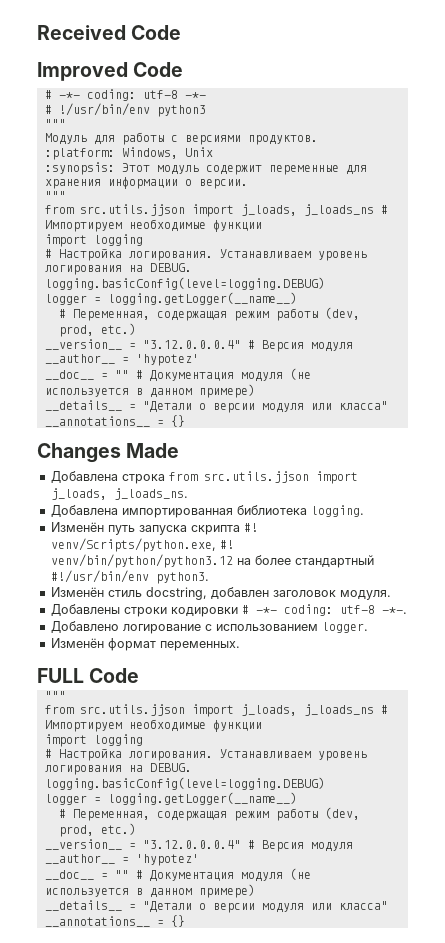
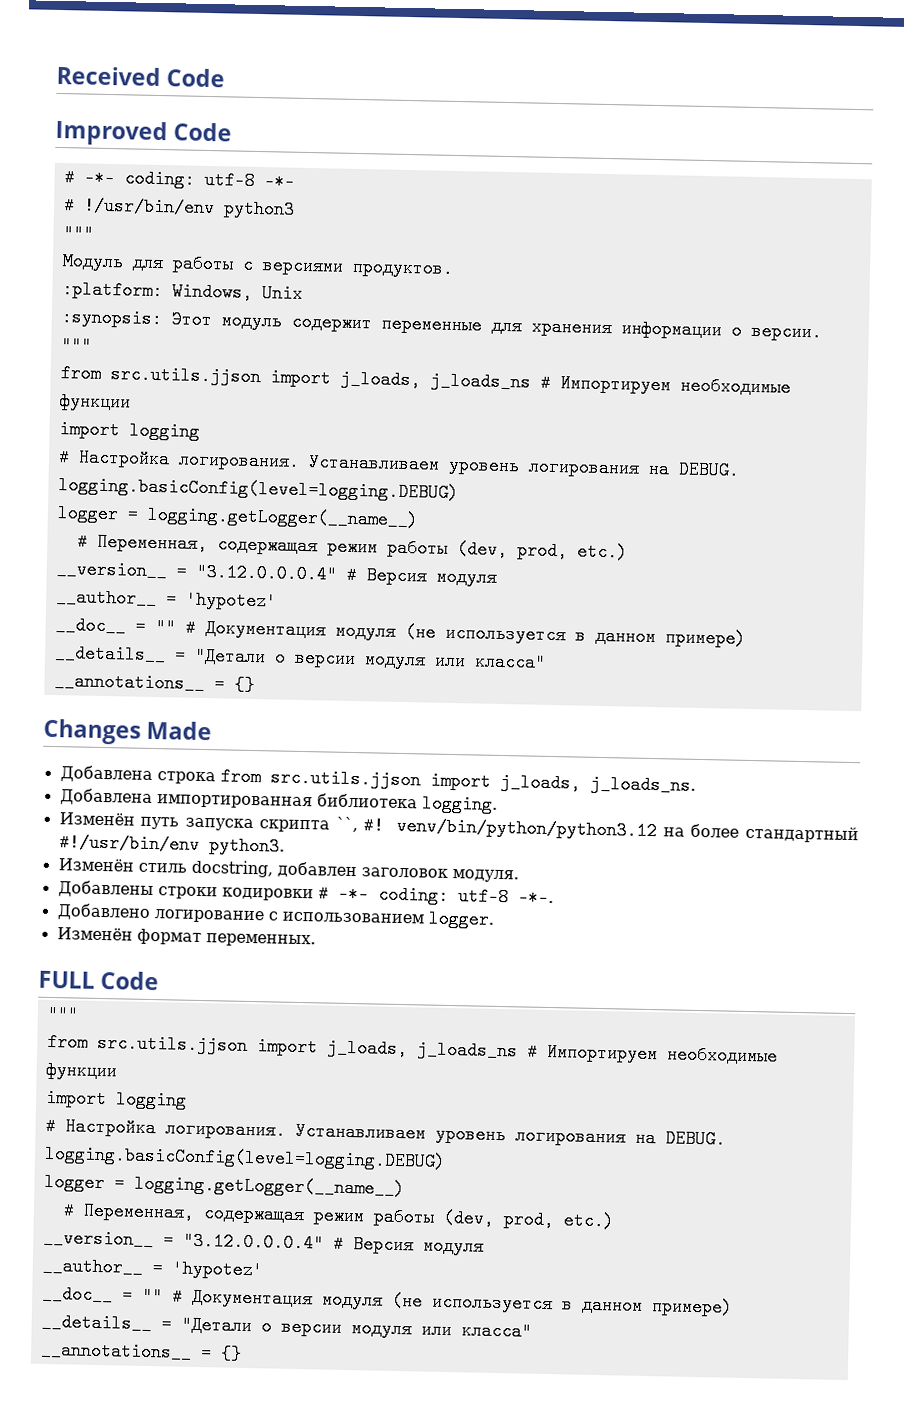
- Изменён путь запуска скрипта #! venv/Scripts/python.exe, #! venv/bin/python/python3.12 на более стандартный #!/usr/bin/env python3.
+ Изменён путь запуска скрипта ``, #! venv/bin/python/python3.12 на более стандартный #!/usr/bin/env python3.

